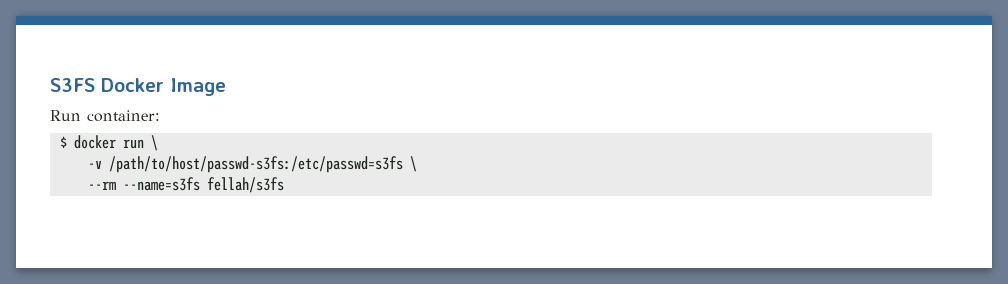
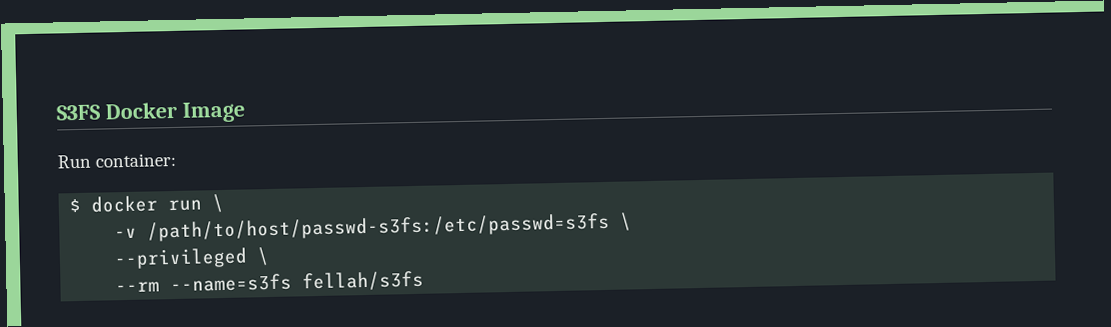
+ --privileged \

